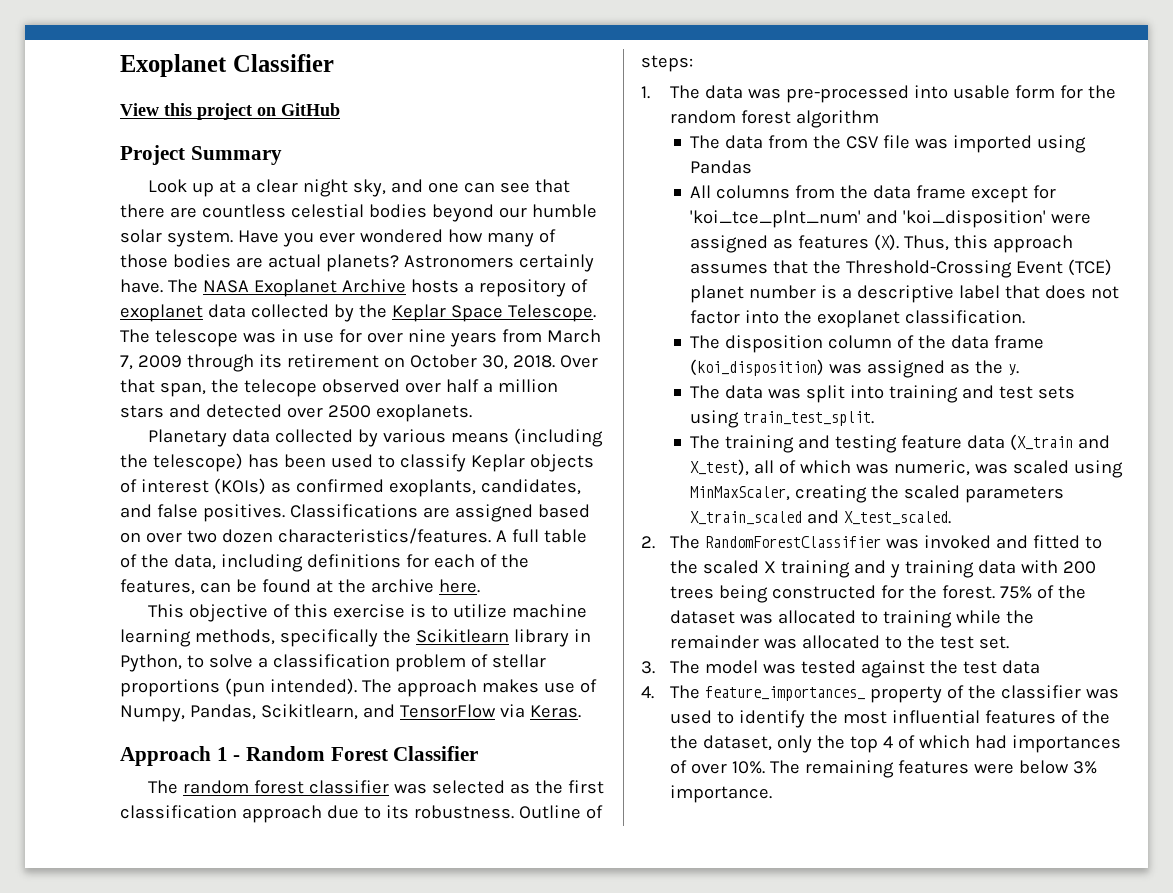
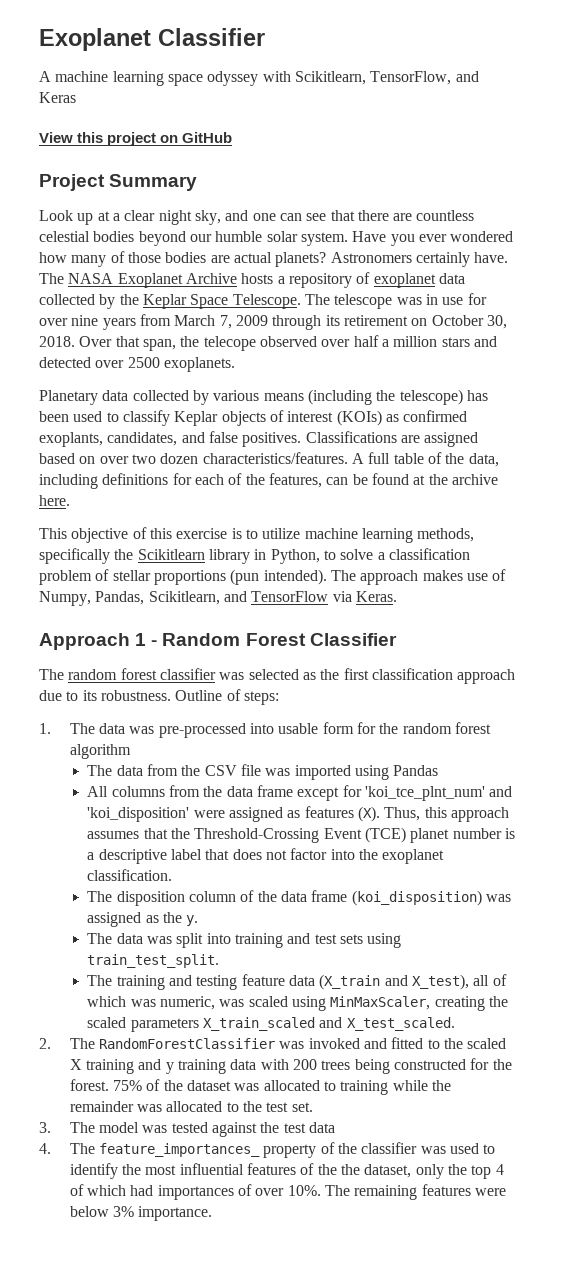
+ A machine learning space odyssey with Scikitlearn, TensorFlow, and Keras

